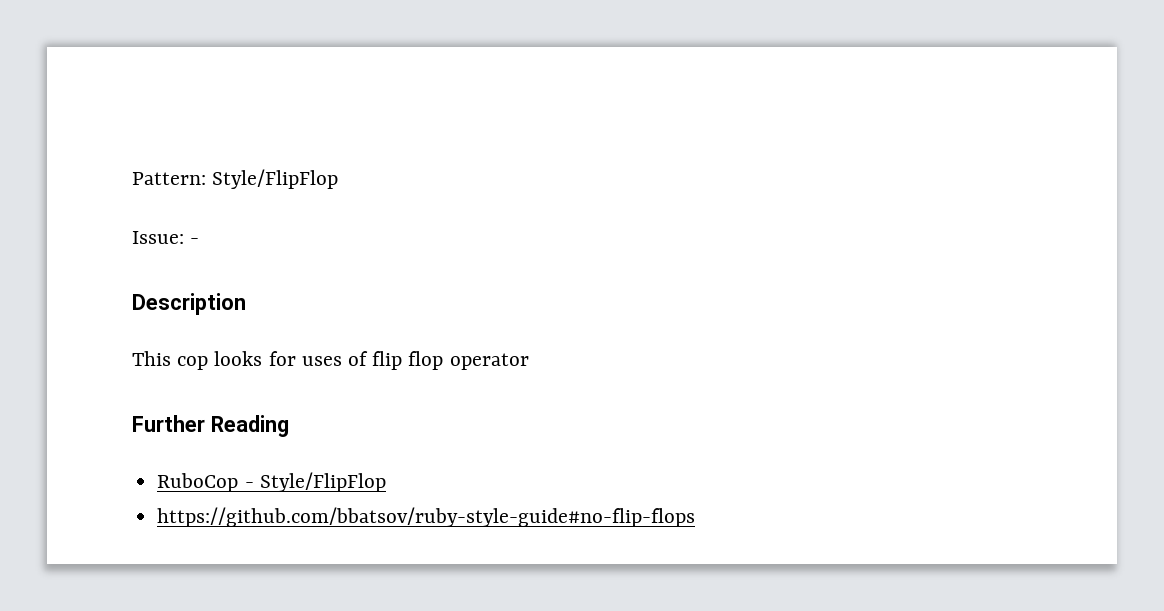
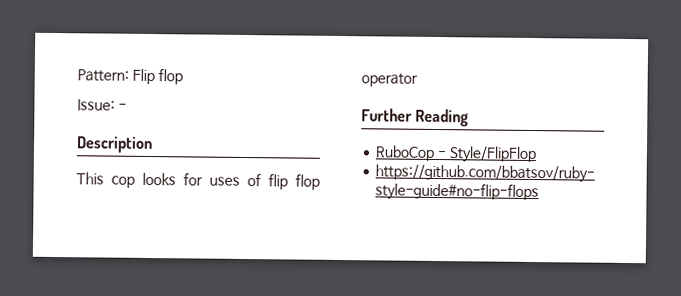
- Pattern: Style/FlipFlop
+ Pattern: Flip flop

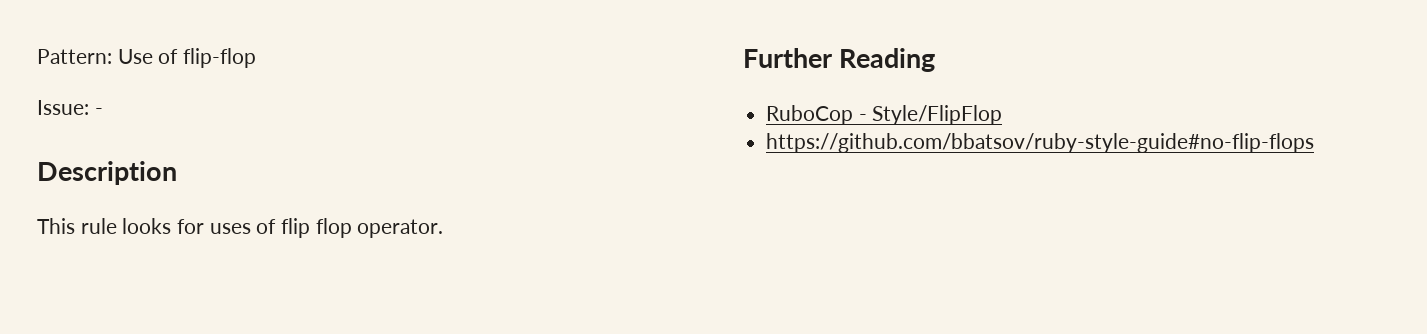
- Pattern: Flip flop
+ Pattern: Use of flip-flop
- This cop looks for uses of flip flop operator
+ This rule looks for uses of flip flop operator.

